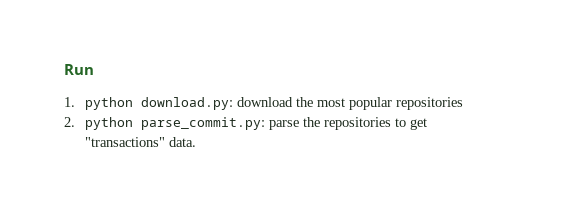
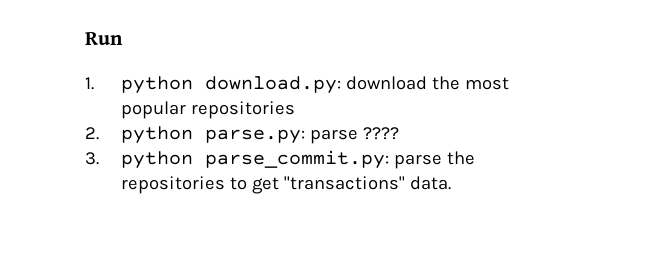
- 2. python parse_commit.py: parse the repositories to get "transactions" data.
+ 2. python parse.py: parse ????
+ 3. python parse_commit.py: parse the repositories to get "transactions" data.

